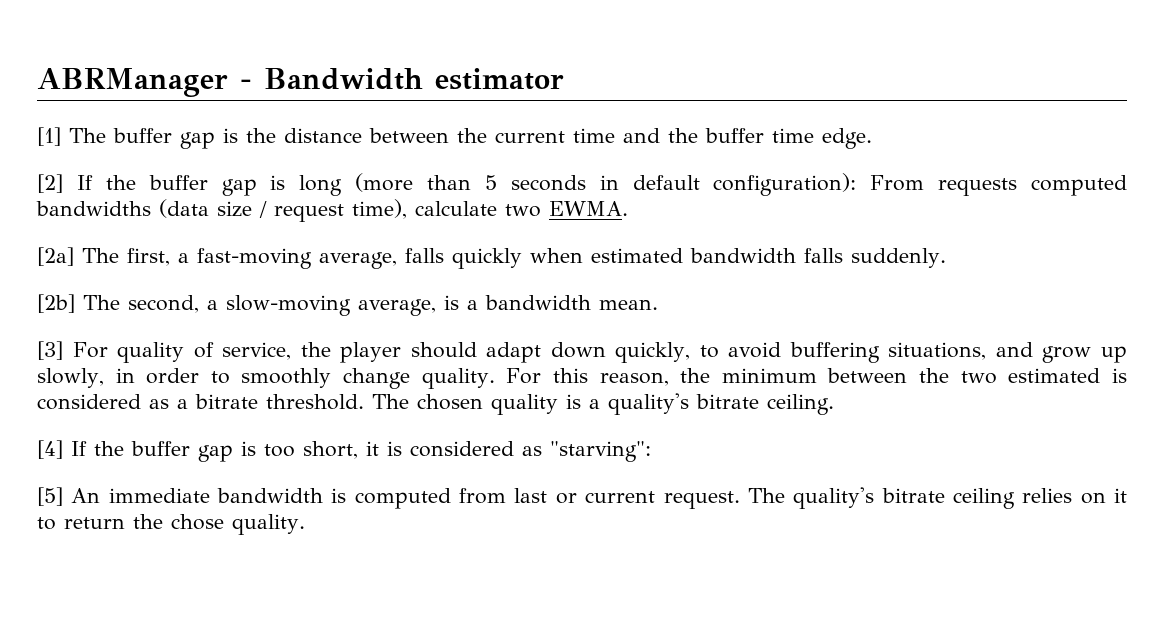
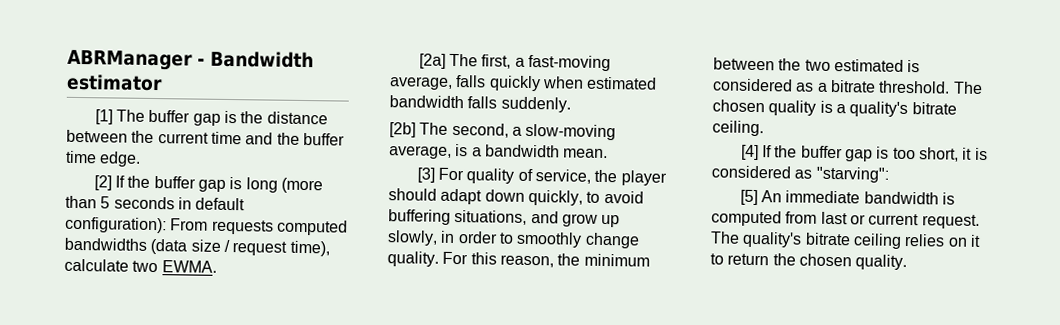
- The quality's bitrate ceiling relies on it to return the chose quality.
+ The quality's bitrate ceiling relies on it to return the chosen quality.

